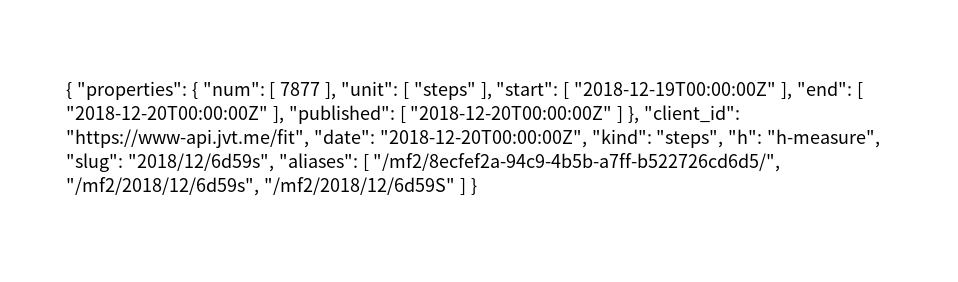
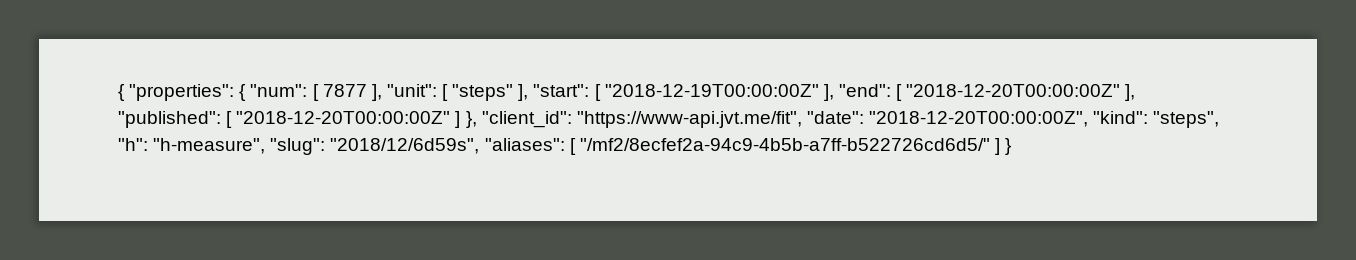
- { "properties": { "num": [ 7877 ], "unit": [ "steps" ], "start": [ "2018-12-19T00:00:00Z" ], "end": [ "2018-12-20T00:00:00Z" ], "published": [ "2018-12-20T00:00:00Z" ] }, "client_id": "https://www-api.jvt.me/fit", "date": "2018-12-20T00:00:00Z", "kind": "steps", "h": "h-measure", "slug": "2018/12/6d59s", "aliases": [ "/mf2/8ecfef2a-94c9-4b5b-a7ff-b522726cd6d5/", "/mf2/2018/12/6d59s", "/mf2/2018/12/6d59S" ] }
+ { "properties": { "num": [ 7877 ], "unit": [ "steps" ], "start": [ "2018-12-19T00:00:00Z" ], "end": [ "2018-12-20T00:00:00Z" ], "published": [ "2018-12-20T00:00:00Z" ] }, "client_id": "https://www-api.jvt.me/fit", "date": "2018-12-20T00:00:00Z", "kind": "steps", "h": "h-measure", "slug": "2018/12/6d59s", "aliases": [ "/mf2/8ecfef2a-94c9-4b5b-a7ff-b522726cd6d5/" ] }

